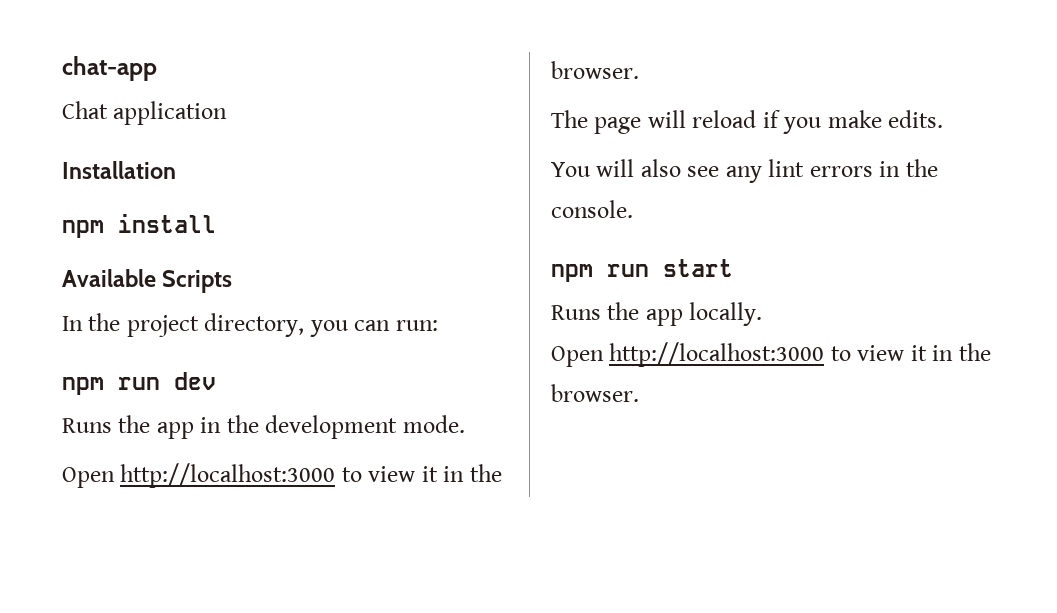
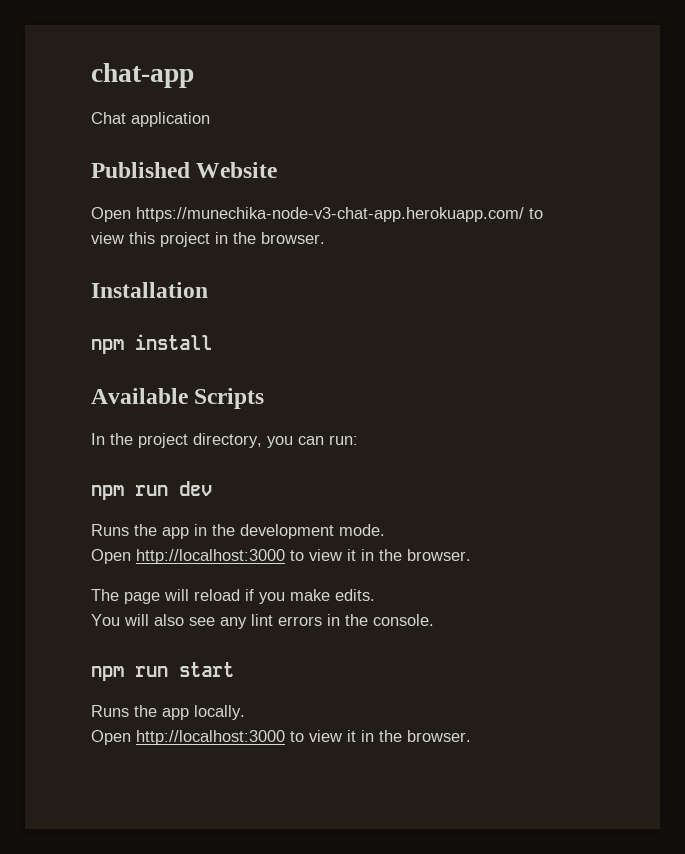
+ Published Website
+ Open https://munechika-node-v3-chat-app.herokuapp.com/ to view this project in the browser.

